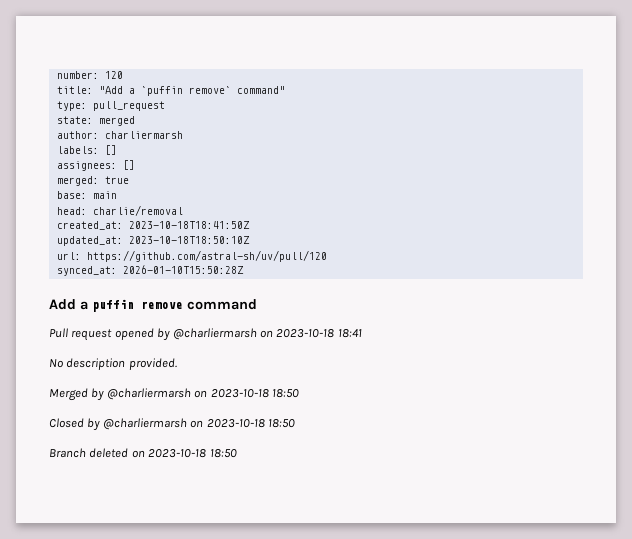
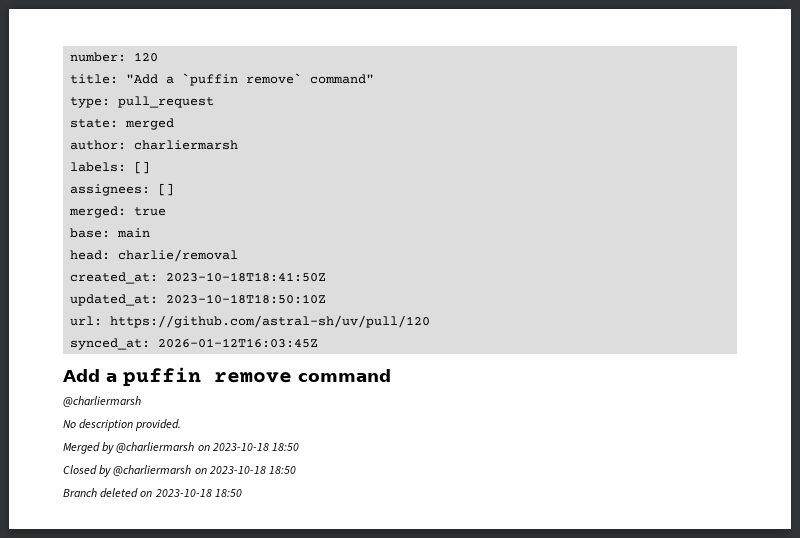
- synced_at: 2026-01-10T15:50:28Z
+ synced_at: 2026-01-12T16:03:45Z
  Add a puffin remove command
- Pull request opened by @charliermarsh on 2023-10-18 18:41
+ @charliermarsh

